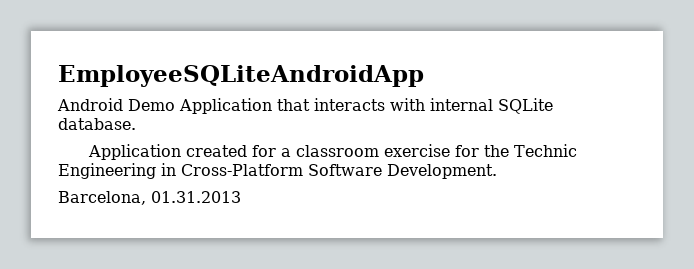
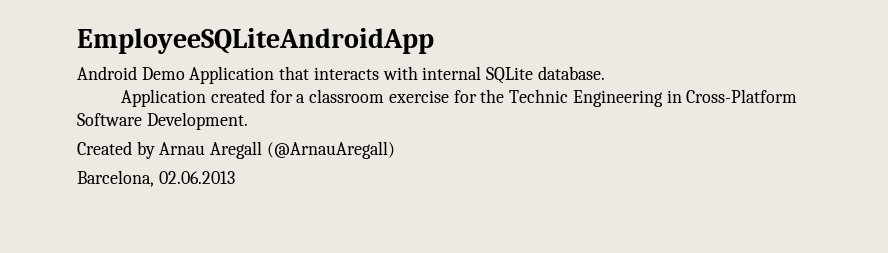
+ Created by Arnau Aregall (@ArnauAregall)
- Barcelona, 01.31.2013
+ Barcelona, 02.06.2013

